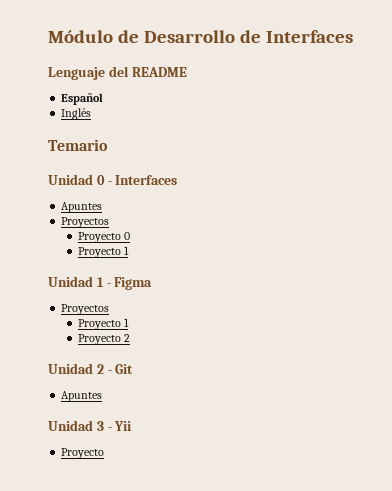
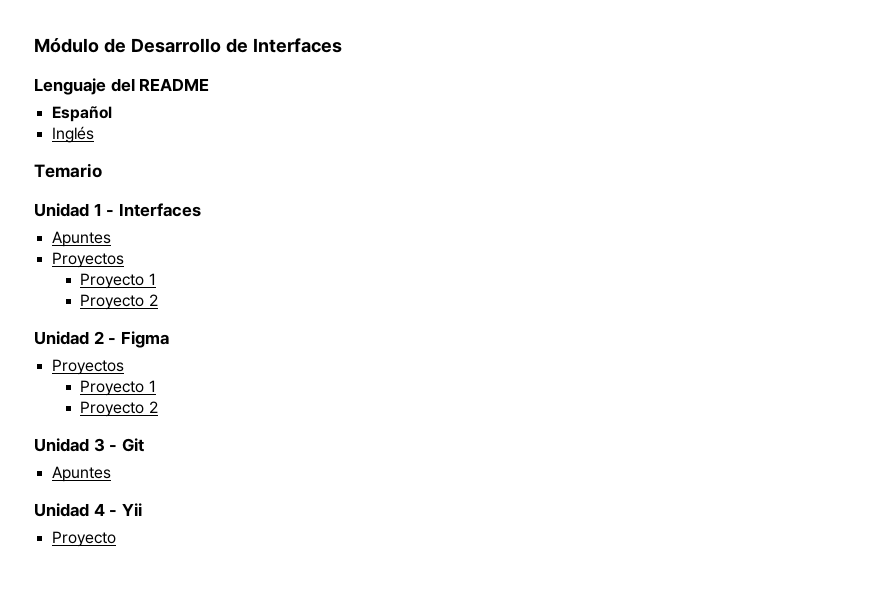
- Unidad 0 - Interfaces
+ Unidad 1 - Interfaces
  Apuntes
  Proyectos
- Proyecto 0
  Proyecto 1
- Unidad 1 - Figma
+ Proyecto 2
+ Unidad 2 - Figma
- Unidad 2 - Git
+ Unidad 3 - Git
- Unidad 3 - Yii
+ Unidad 4 - Yii

